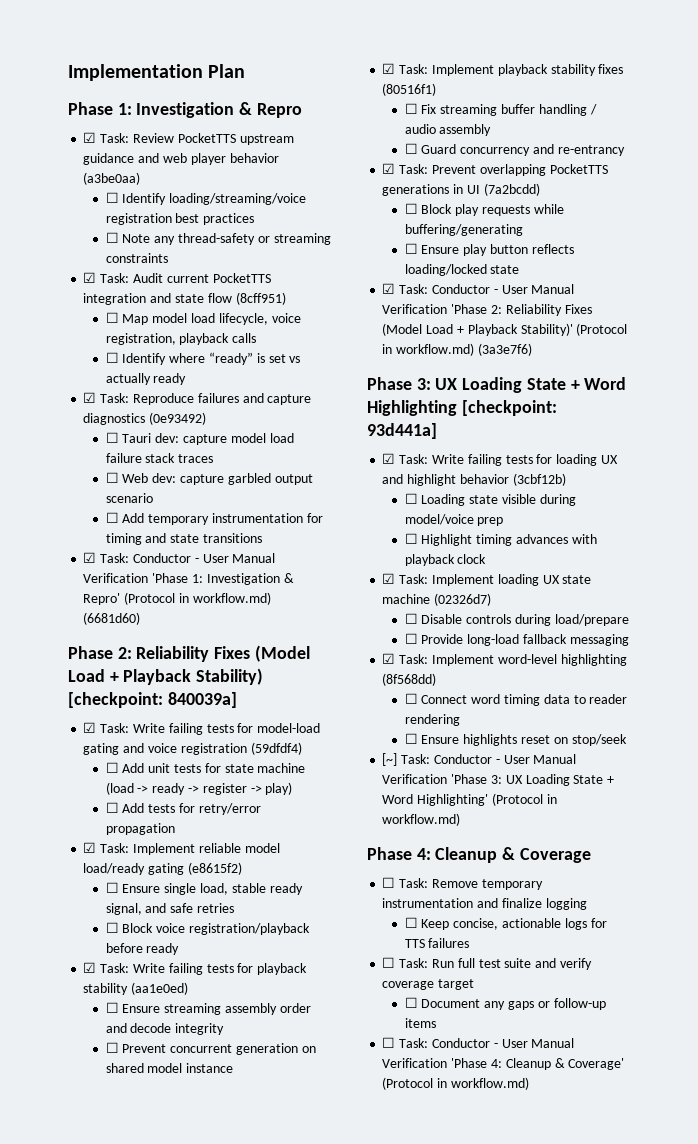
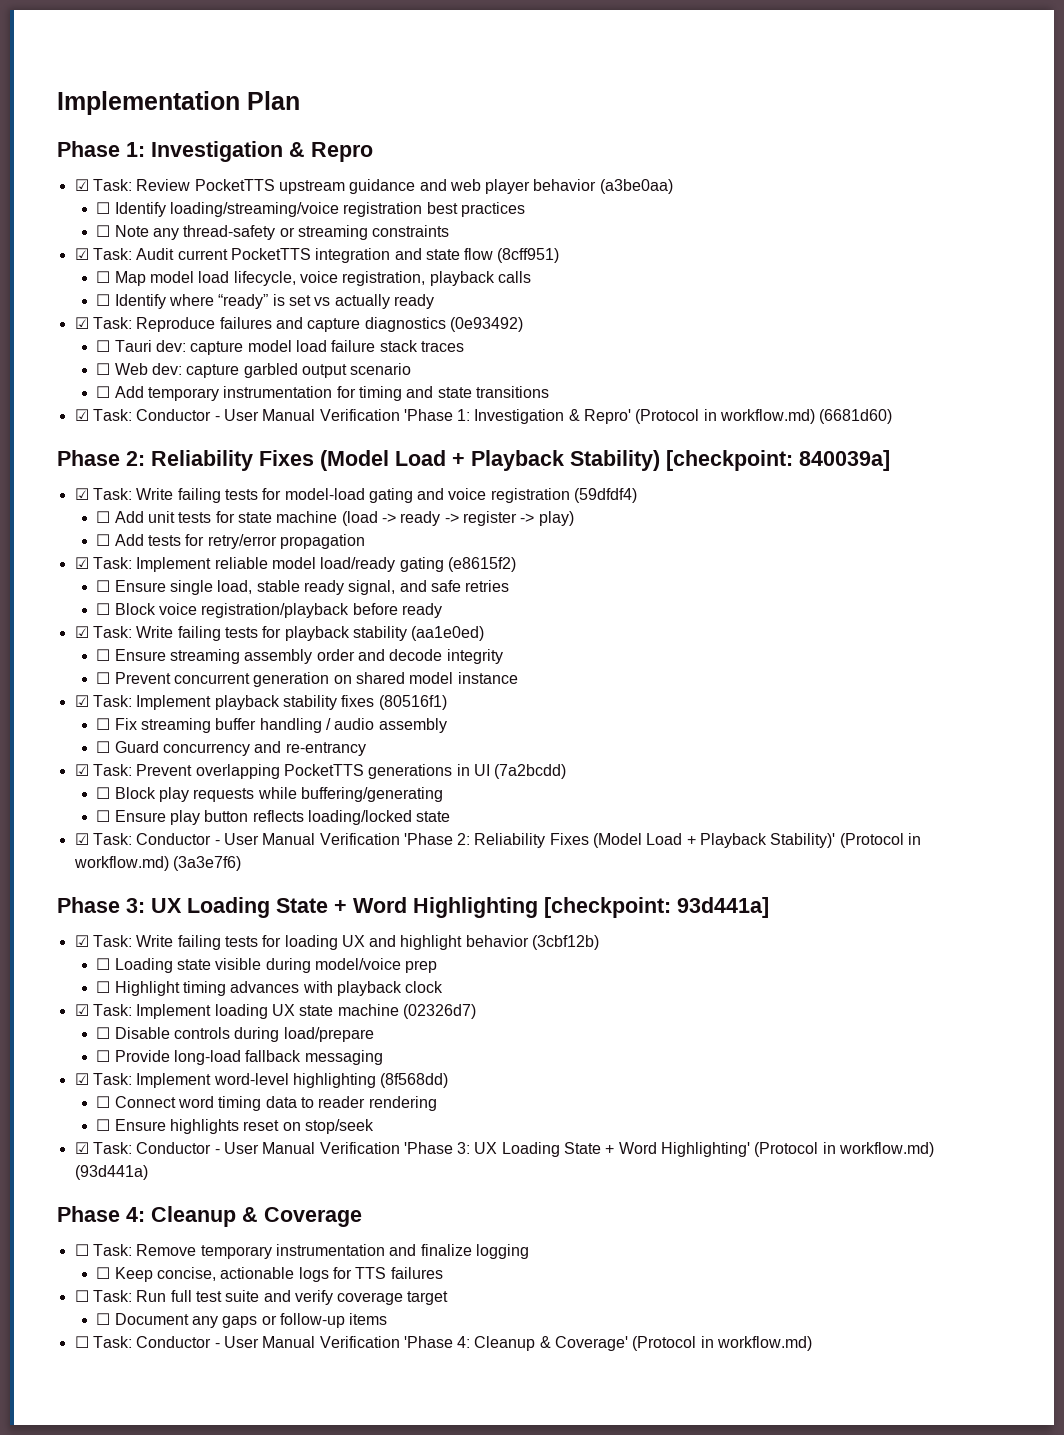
- [~] Task: Conductor - User Manual Verification 'Phase 3: UX Loading State + Word Highlighting' (Protocol in workflow.md)
+ ☑ Task: Conductor - User Manual Verification 'Phase 3: UX Loading State + Word Highlighting' (Protocol in workflow.md) (93d441a)

